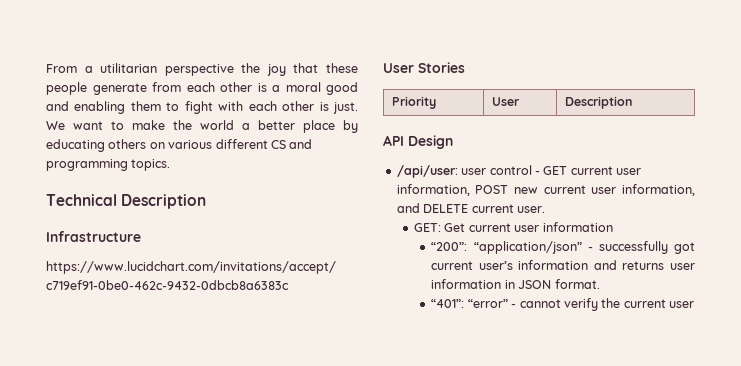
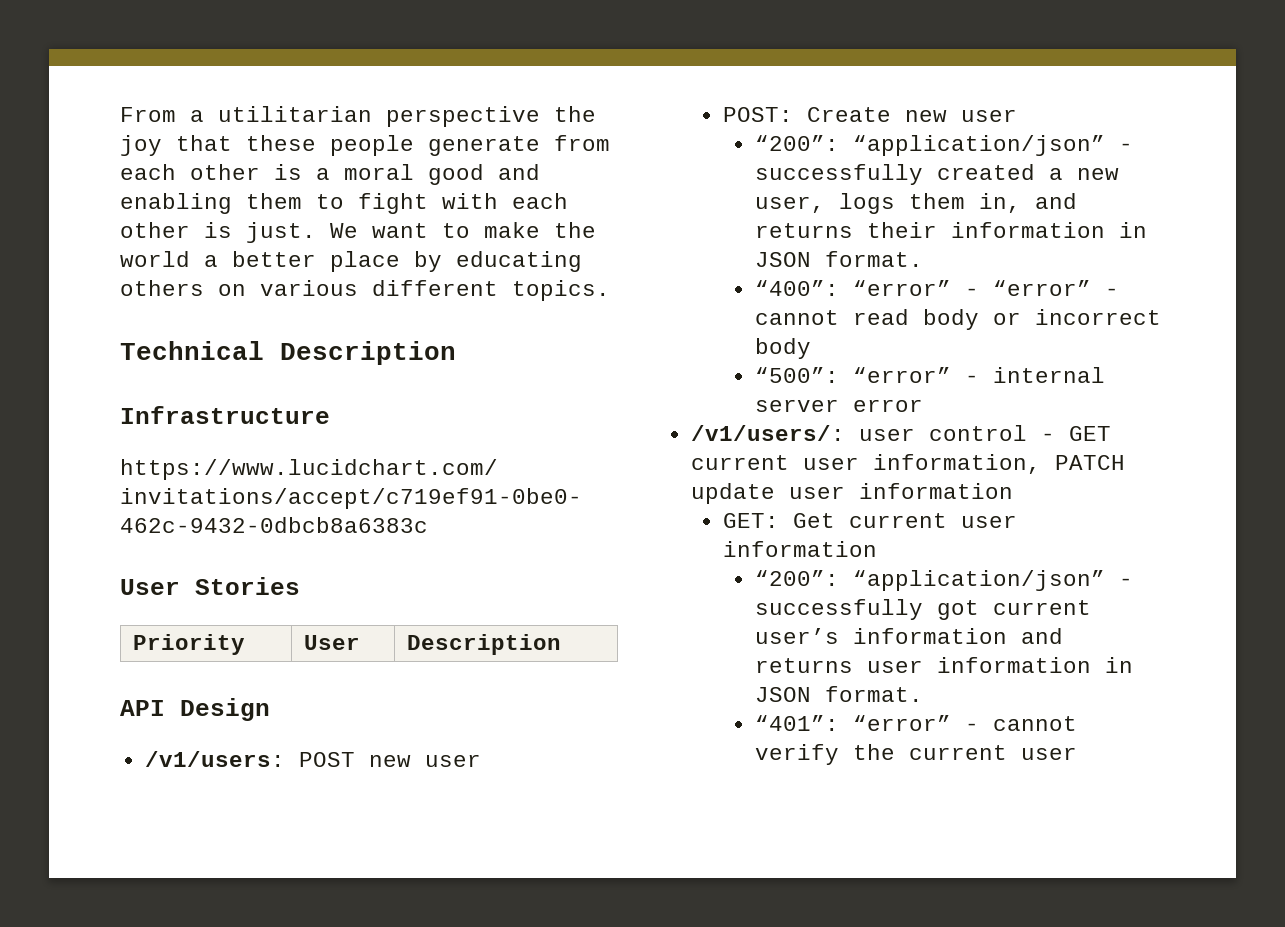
- We want to make the world a better place by educating others on various different CS and programming topics.
+ We want to make the world a better place by educating others on various different topics.
- /api/user: user control - GET current user information, POST new current user information, and DELETE current user.
+ /v1/users: POST new user
+ POST: Create new user
+ “200”: “application/json” - successfully created a new user, logs them in, and returns their information in JSON format.
+ “400”: “error” - “error” - cannot read body or incorrect body
+ “500”: “error” - internal server error
+ /v1/users/: user control - GET current user information, PATCH update user information

